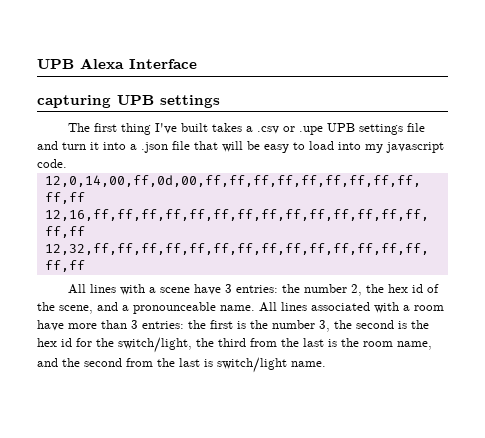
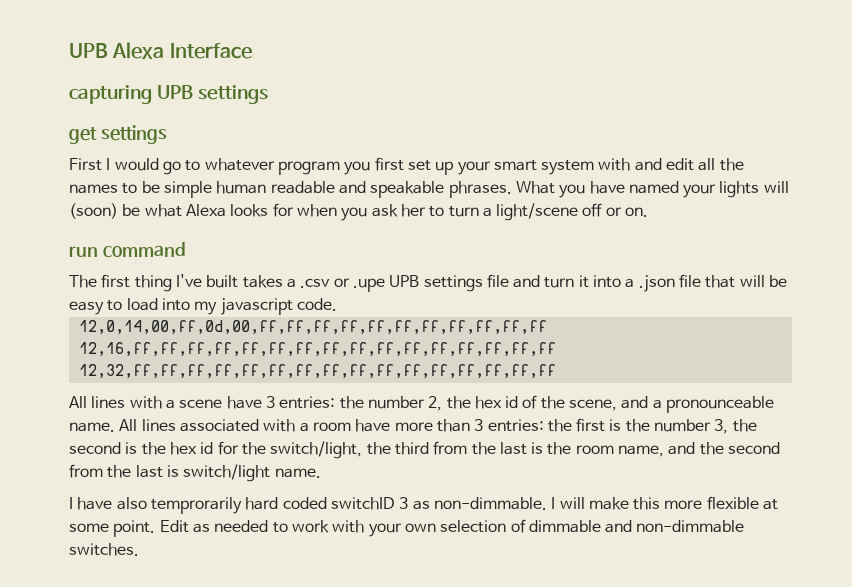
+ get settings
+ First I would go to whatever program you first set up your smart system with and edit all the names to be simple human readable and speakable phrases. What you have named your lights will (soon) be what Alexa looks for when you ask her to turn a light/scene off or on.
+ run command
+ I have also temprorarily hard coded switchID 3 as non-dimmable. I will make this more flexible at some point. Edit as needed to work with your own selection of dimmable and non-dimmable switches.

